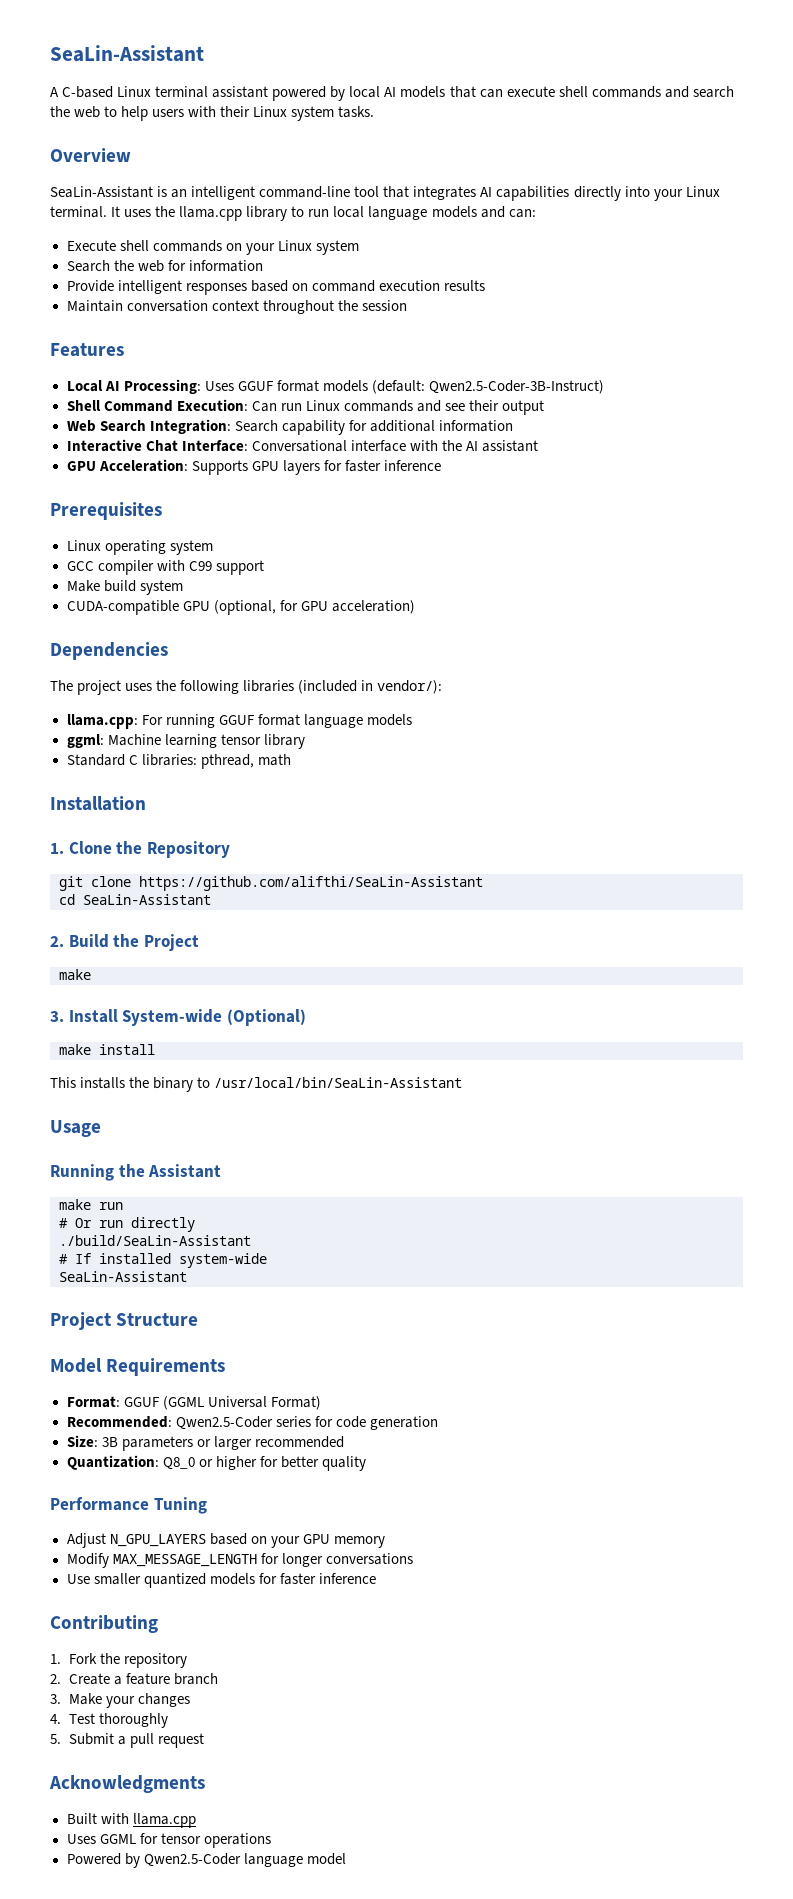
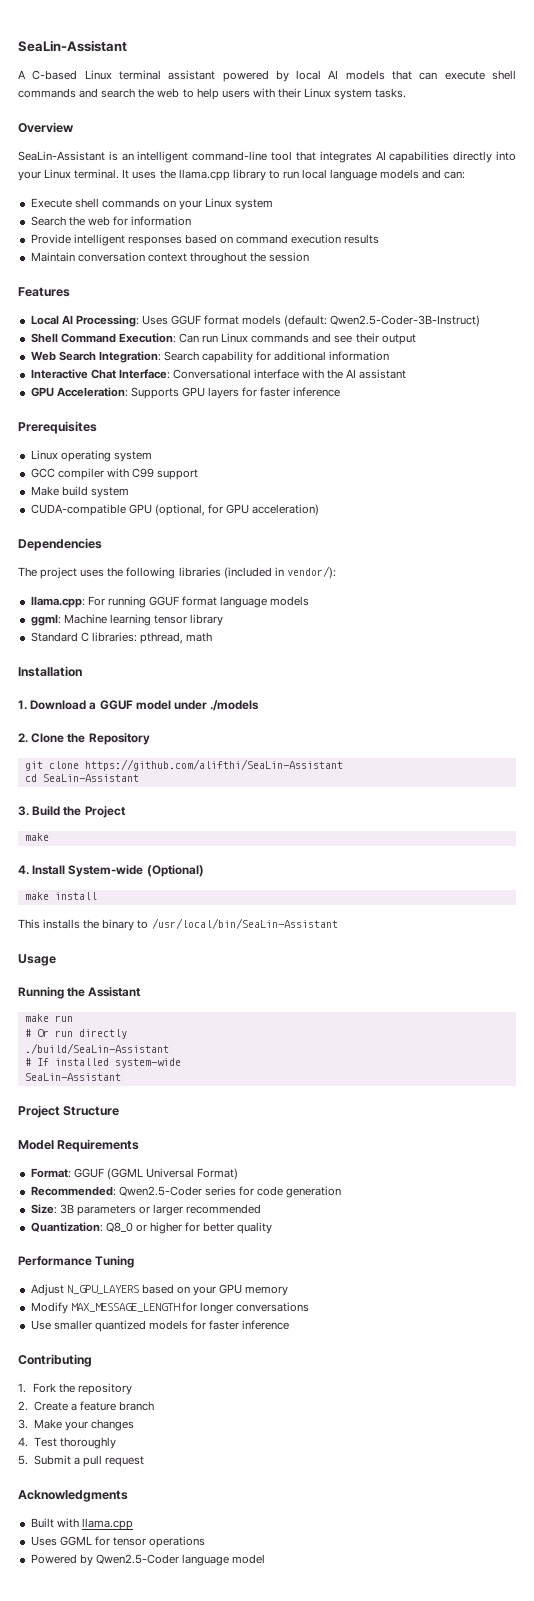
- 1. Clone the Repository
+ 1. Download a GGUF model under ./models
+ 2. Clone the Repository
- 2. Build the Project
+ 3. Build the Project
- 3. Install System-wide (Optional)
+ 4. Install System-wide (Optional)

